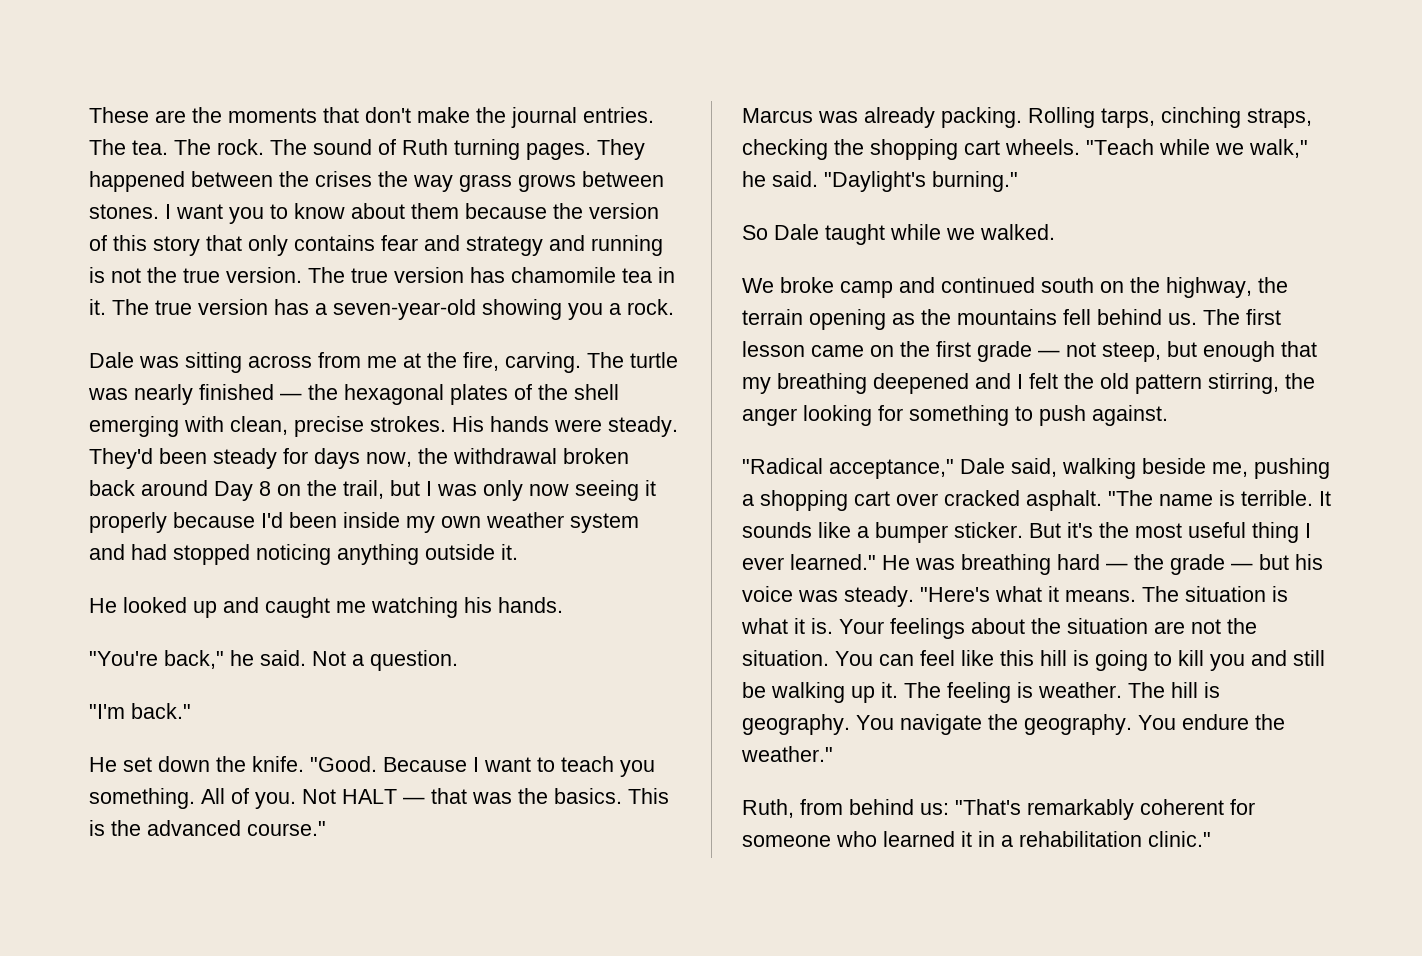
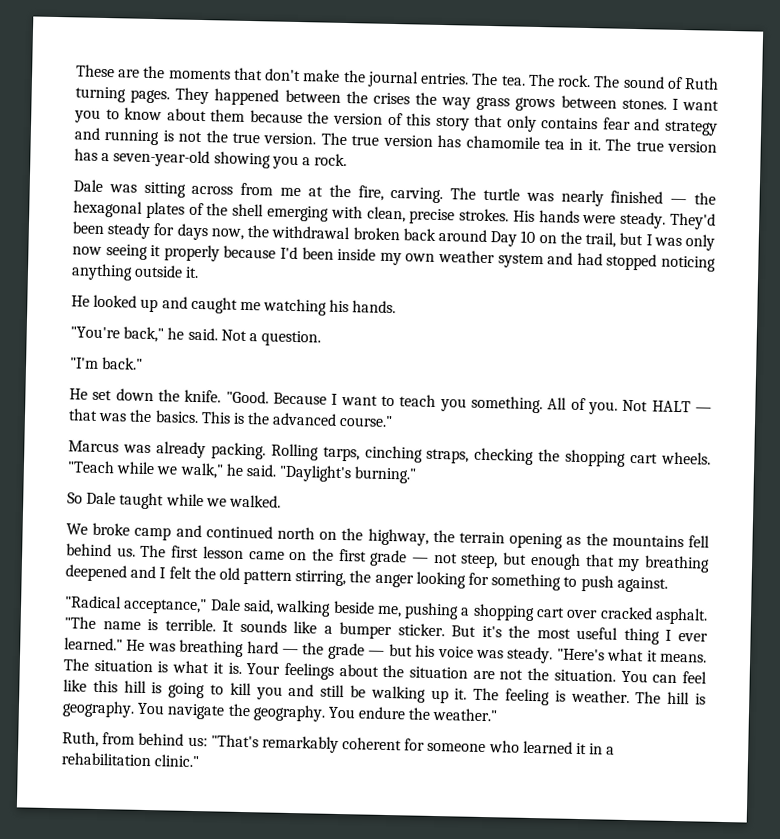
- They'd been steady for days now, the withdrawal broken back around Day 8 on the trail, but I was only now seeing it properly because I'd been inside my own weather system and had stopped noticing anything outside it.
+ They'd been steady for days now, the withdrawal broken back around Day 10 on the trail, but I was only now seeing it properly because I'd been inside my own weather system and had stopped noticing anything outside it.
- We broke camp and continued south on the highway, the terrain opening as the mountains fell behind us.
+ We broke camp and continued north on the highway, the terrain opening as the mountains fell behind us.

